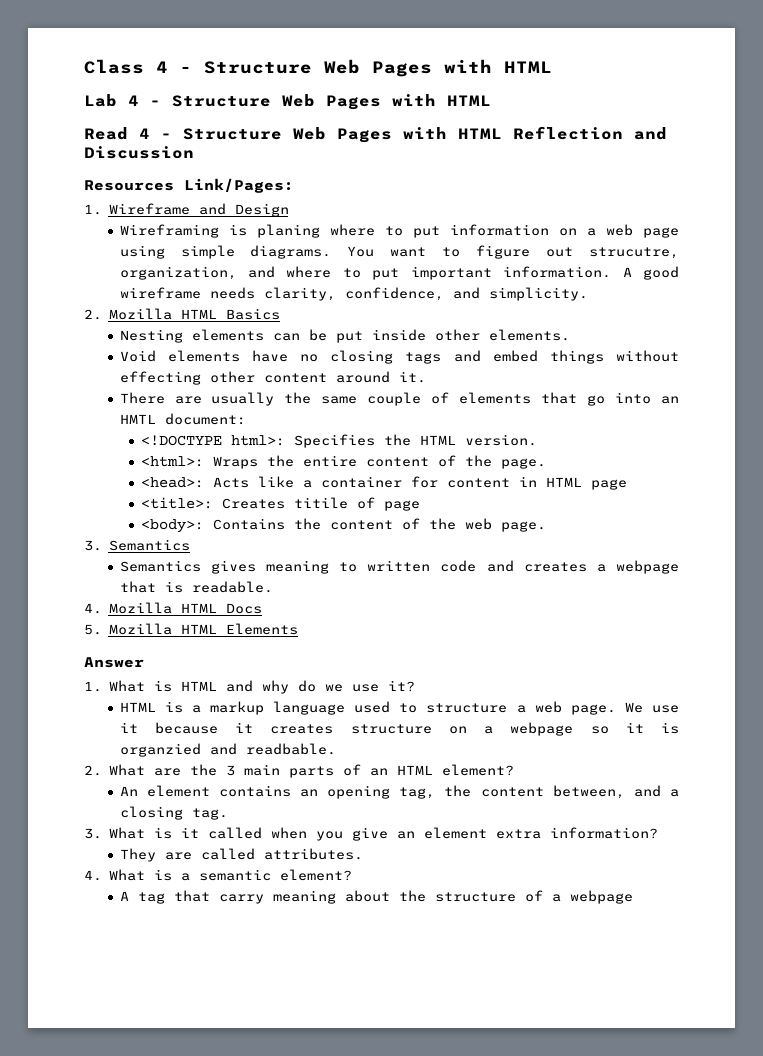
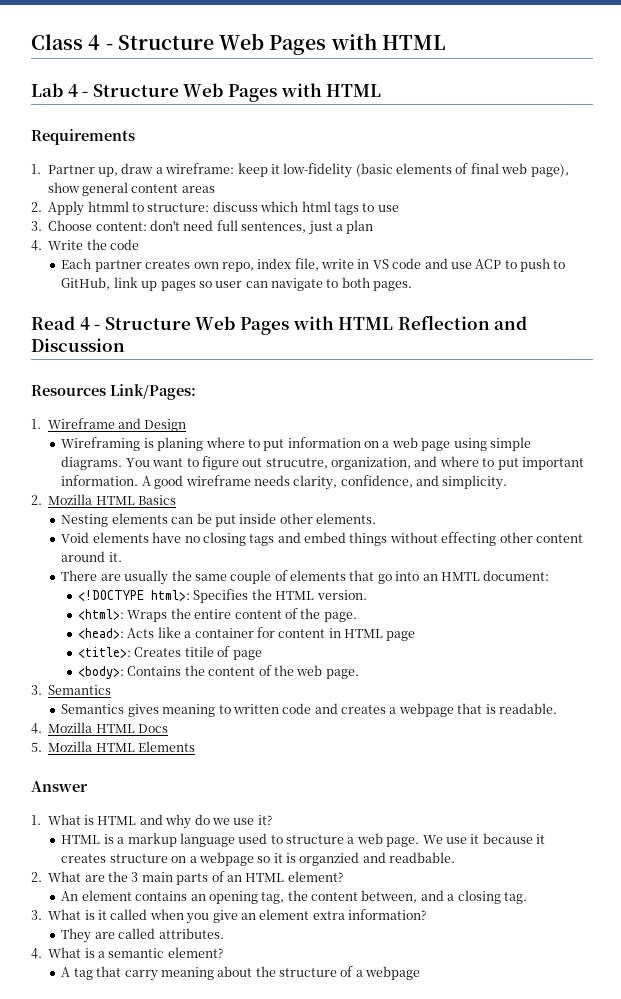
+ Requirements
+ 1. Partner up, draw a wireframe: keep it low-fidelity (basic elements of final web page), show general content areas
+ 2. Apply htmml to structure: discuss which html tags to use
+ 3. Choose content: don't need full sentences, just a plan
+ 4. Write the code
+ Each partner creates own repo, index file, write in VS code and use ACP to push to GitHub, link up pages so user can navigate to both pages.

